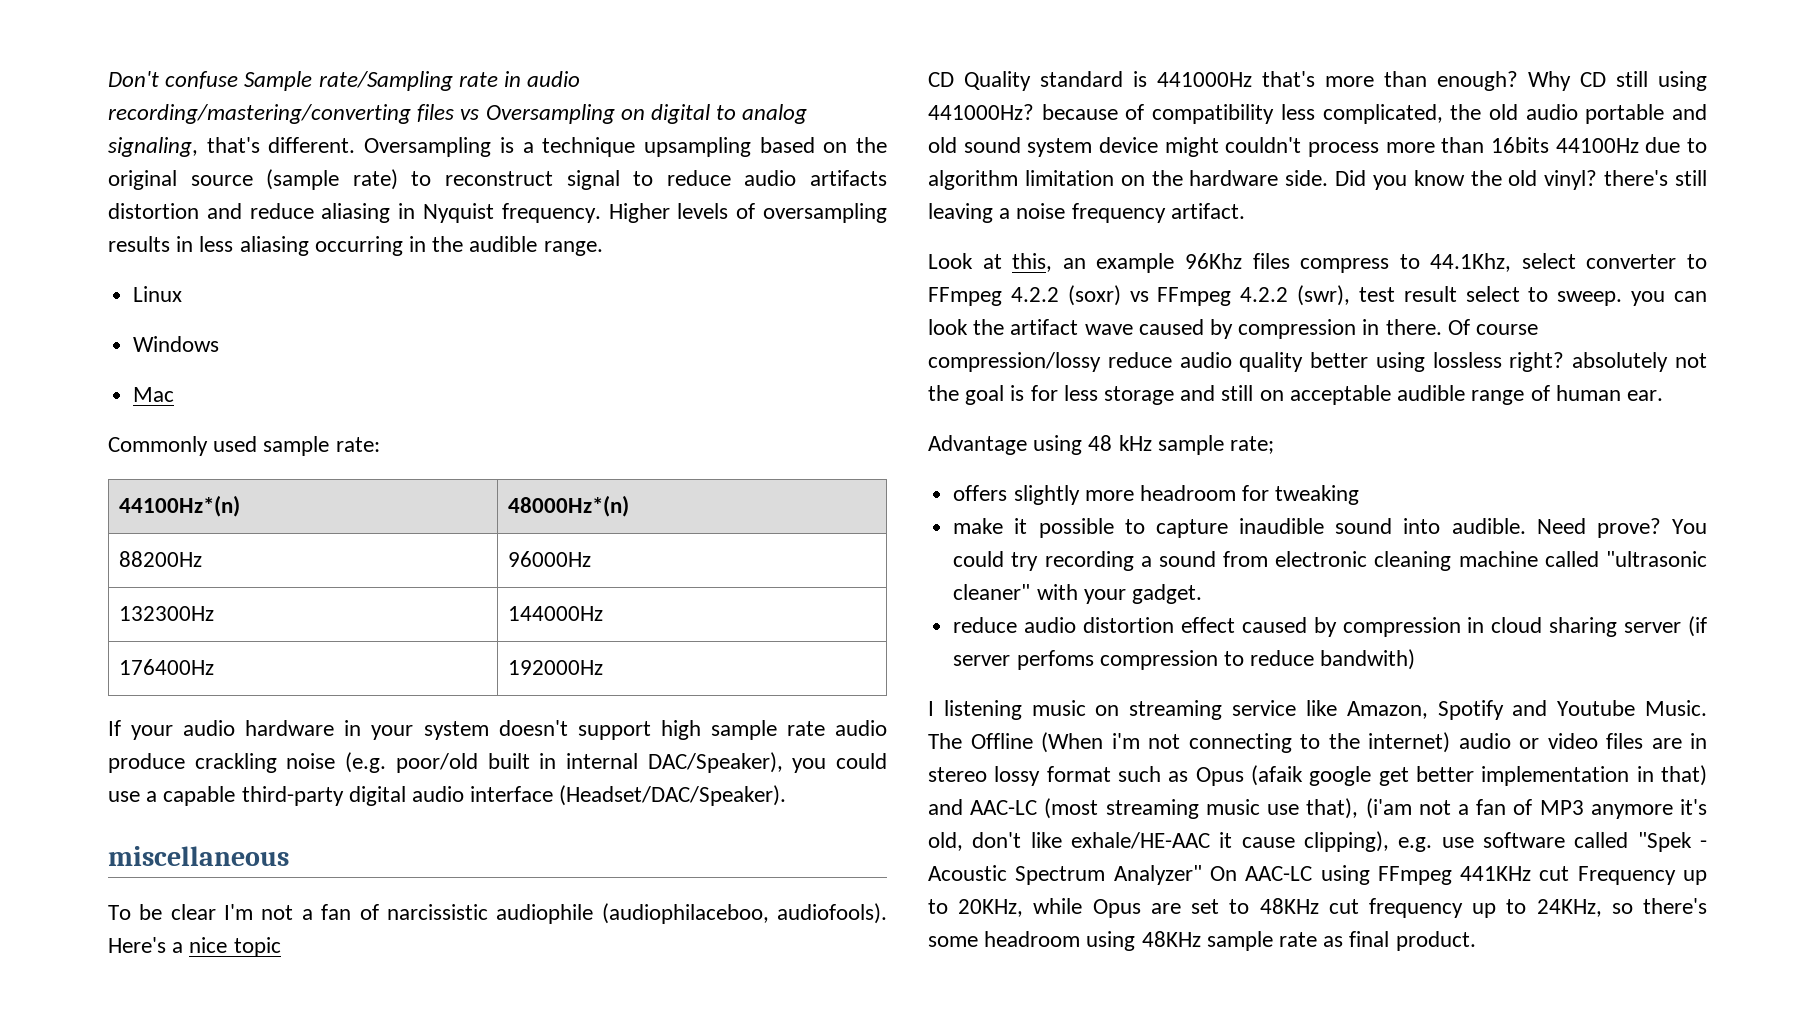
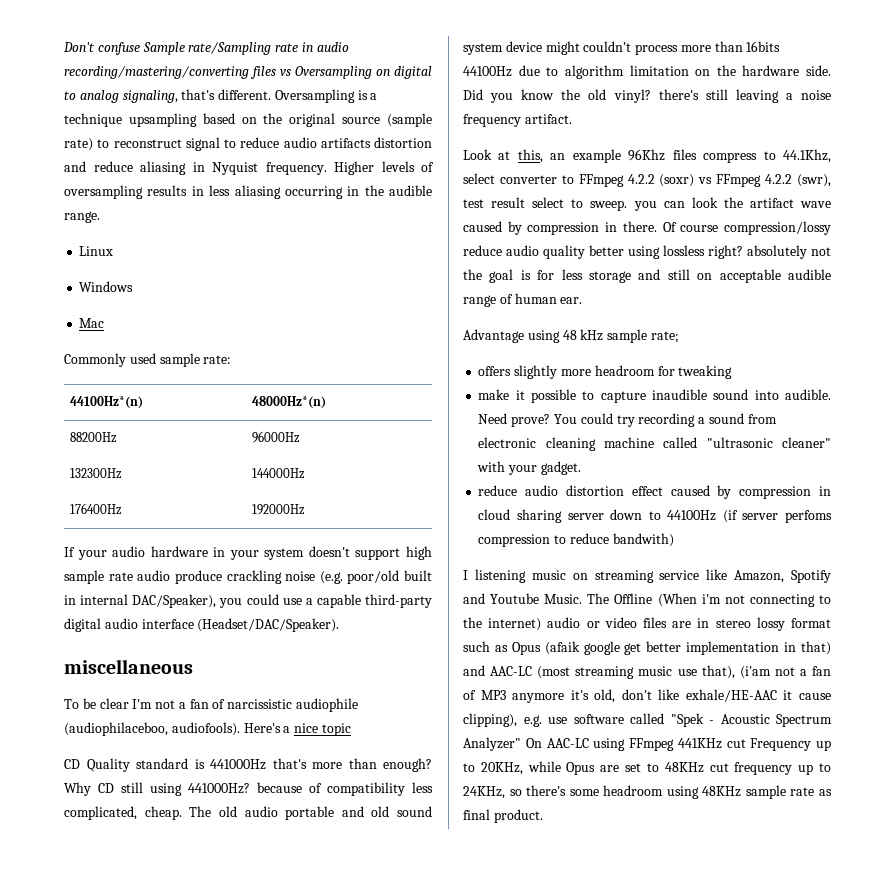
- Why CD still using 441000Hz? because of compatibility less complicated, the old audio portable and old sound system device might couldn't process more than 16bits 44100Hz due to algorithm limitation on the hardware side.
+ Why CD still using 441000Hz? because of compatibility less complicated, cheap. The old audio portable and old sound system device might couldn't process more than 16bits 44100Hz due to algorithm limitation on the hardware side.
- reduce audio distortion effect caused by compression in cloud sharing server (if server perfoms compression to reduce bandwith)
+ reduce audio distortion effect caused by compression in cloud sharing server down to 44100Hz (if server perfoms compression to reduce bandwith)

